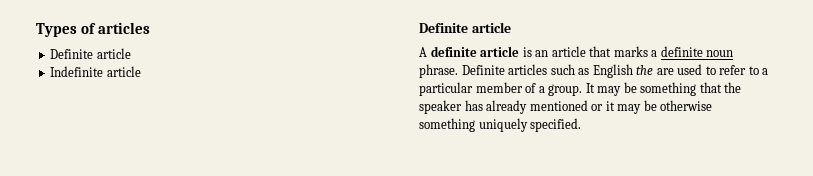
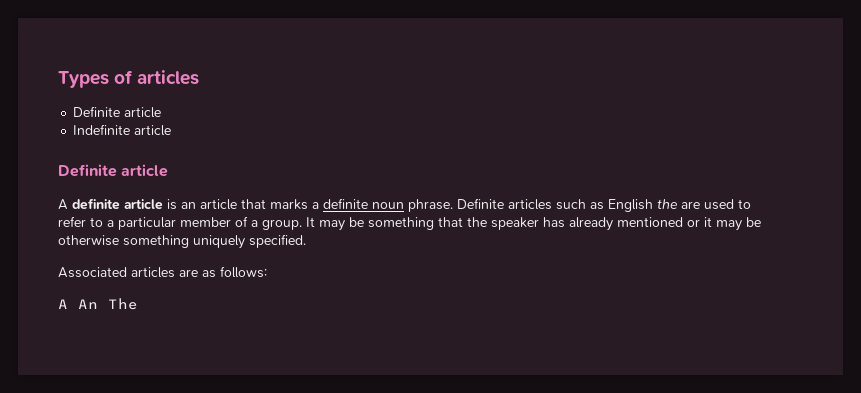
+ Associated articles are as follows:
+ A An The

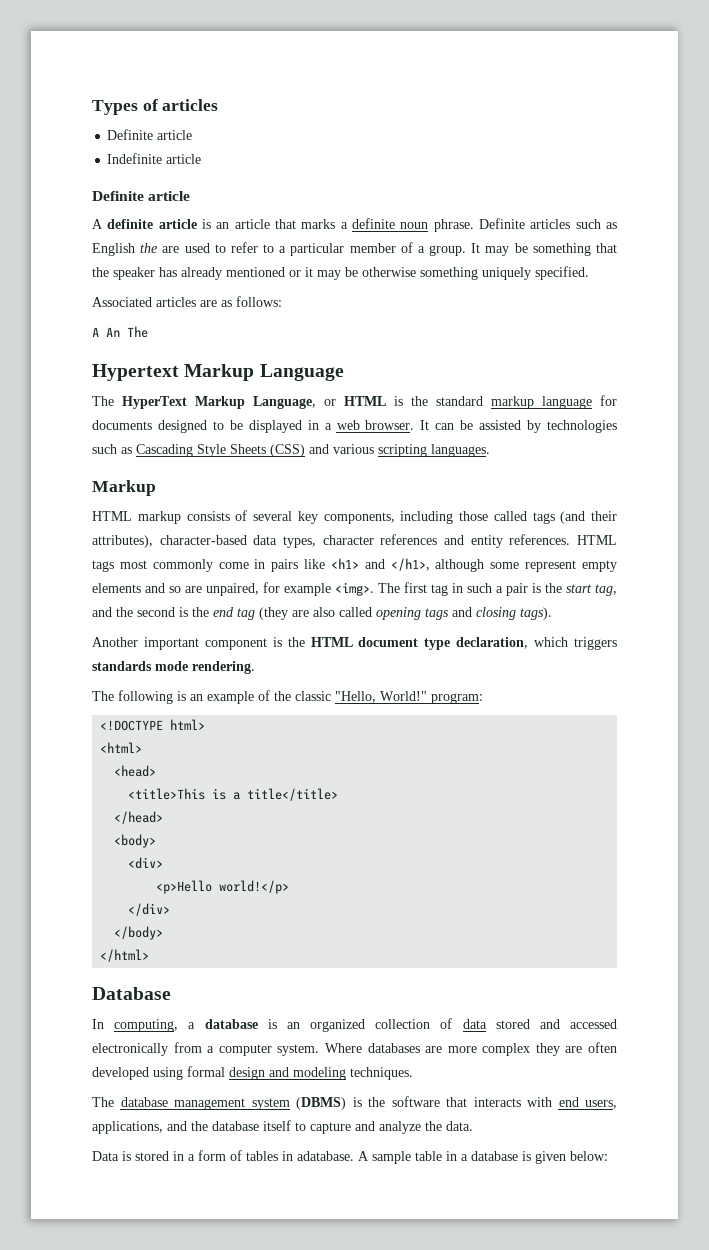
+ Hypertext Markup Language
+ The HyperText Markup Language, or HTML is the standard markup language for documents designed to be displayed in a web browser. It can be assisted by technologies such as Cascading Style Sheets (CSS) and various scripting languages.
+ Markup
+ HTML markup consists of several key components, including those called tags (and their attributes), character-based data types, character references and entity references. HTML tags most commonly come in pairs like <h1> and </h1>, although some represent empty elements and so are unpaired, for example <img>. The first tag in such a pair is the start tag, and the second is the end tag (they are also called opening tags and closing tags).
+ Another important component is the HTML document type declaration, which triggers standards mode rendering.
+ The following is an example of the classic "Hello, World!" program:
+ <!DOCTYPE html>
+ <html>
+ <head>
+ <title>This is a title</title>
+ </head>
+ <body>
+ <div>
+ <p>Hello world!</p>
+ </div>
+ </body>
+ </html>
+ Database
+ In computing, a database is an organized collection of data stored and accessed electronically from a computer system. Where databases are more complex they are often developed using formal design and modeling techniques.
+ The database management system (DBMS) is the software that interacts with end users, applications, and the database itself to capture and analyze the data.
+ Data is stored in a form of tables in adatabase. A sample table in a database is given below:

